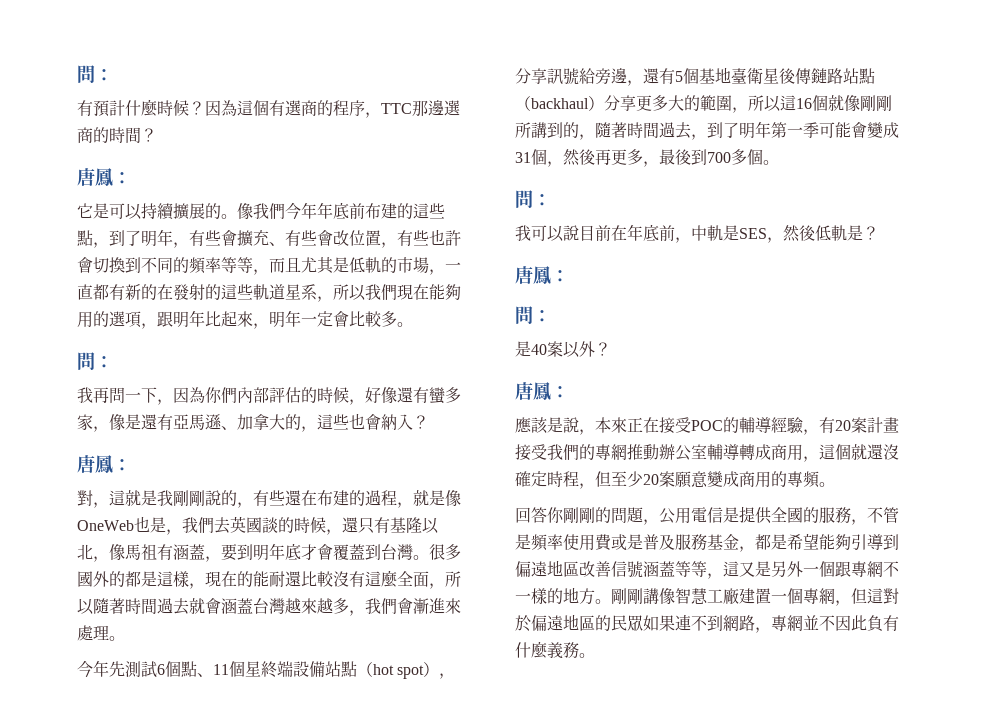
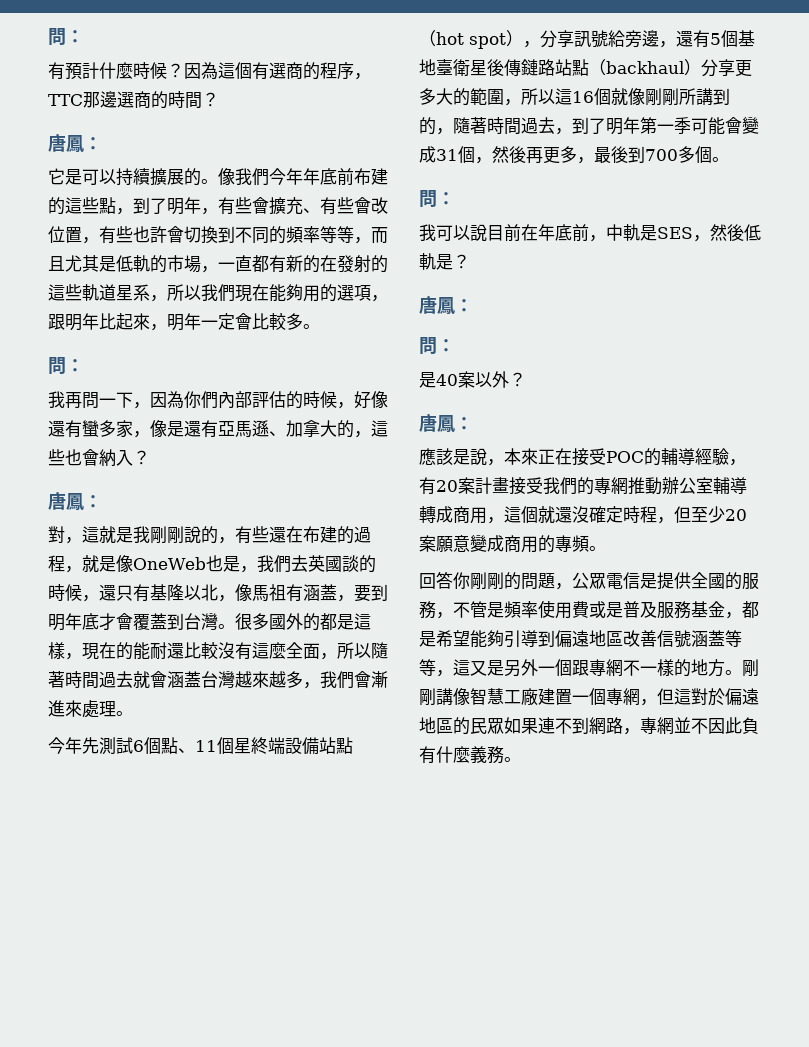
- 回答你剛剛的問題，公用電信是提供全國的服務，不管是頻率使用費或是普及服務基金，都是希望能夠引導到偏遠地區改善信號涵蓋等等，這又是另外一個跟專網不一樣的地方。
+ 回答你剛剛的問題，公眾電信是提供全國的服務，不管是頻率使用費或是普及服務基金，都是希望能夠引導到偏遠地區改善信號涵蓋等等，這又是另外一個跟專網不一樣的地方。

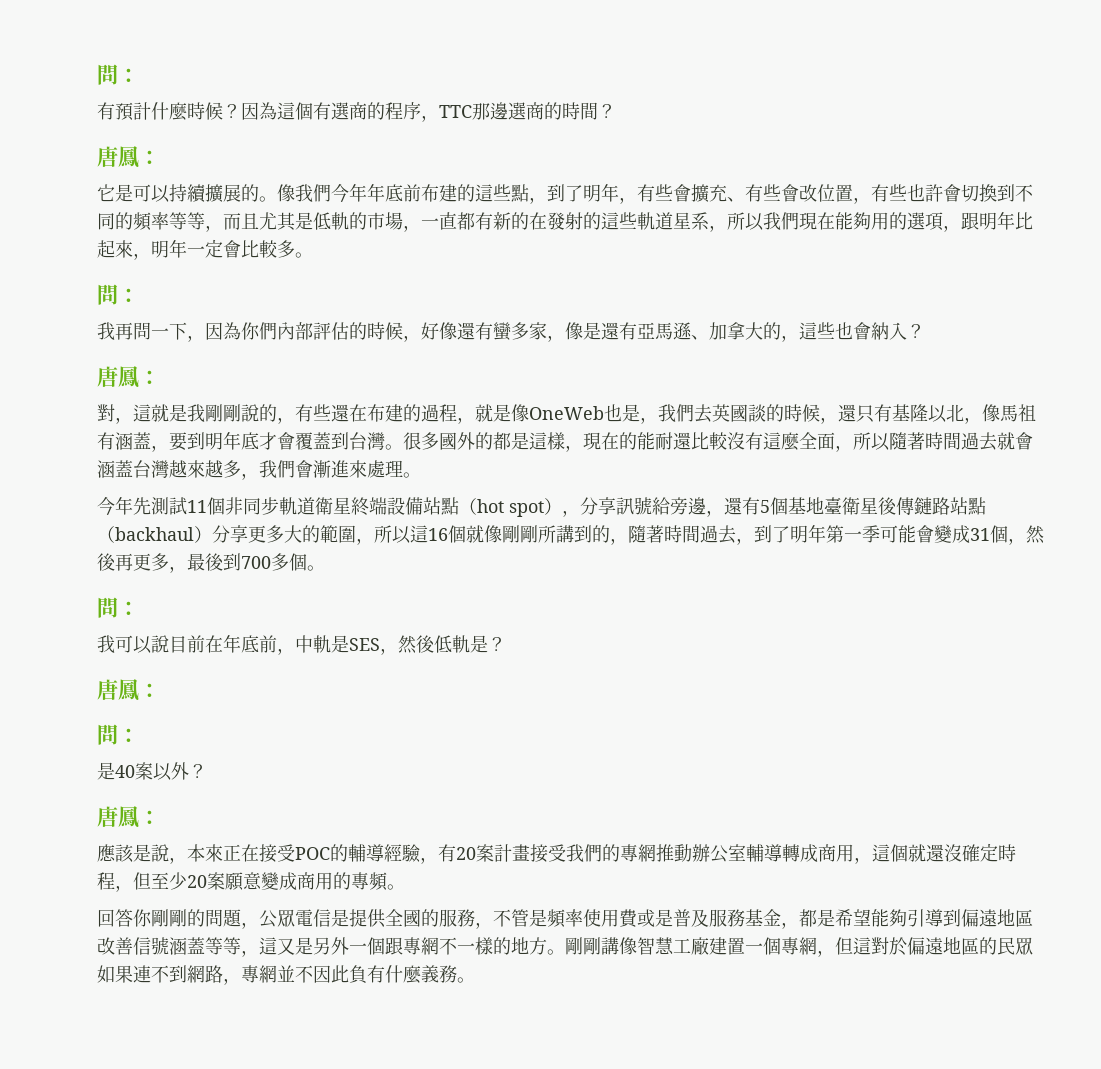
- 今年先測試6個點、11個星終端設備站點（hot spot），分享訊號給旁邊，還有5個基地臺衛星後傳鏈路站點（backhaul）分享更多大的範圍，所以這16個就像剛剛所講到的，隨著時間過去，到了明年第一季可能會變成31個，然後再更多，最後到700多個。
+ 今年先測試11個非同步軌道衛星終端設備站點（hot spot），分享訊號給旁邊，還有5個基地臺衛星後傳鏈路站點（backhaul）分享更多大的範圍，所以這16個就像剛剛所講到的，隨著時間過去，到了明年第一季可能會變成31個，然後再更多，最後到700多個。

